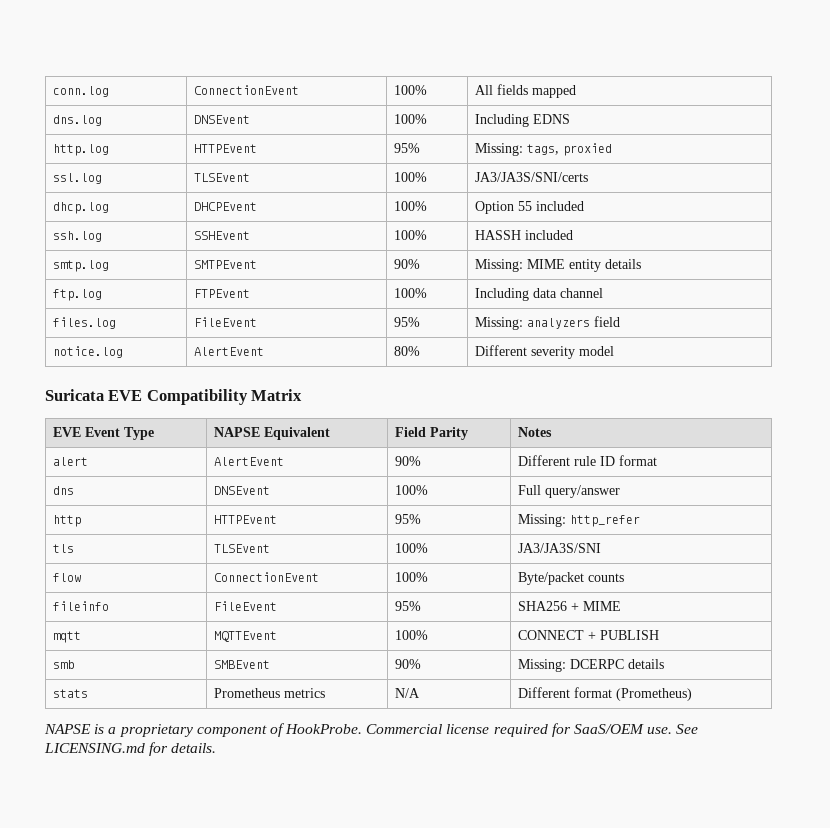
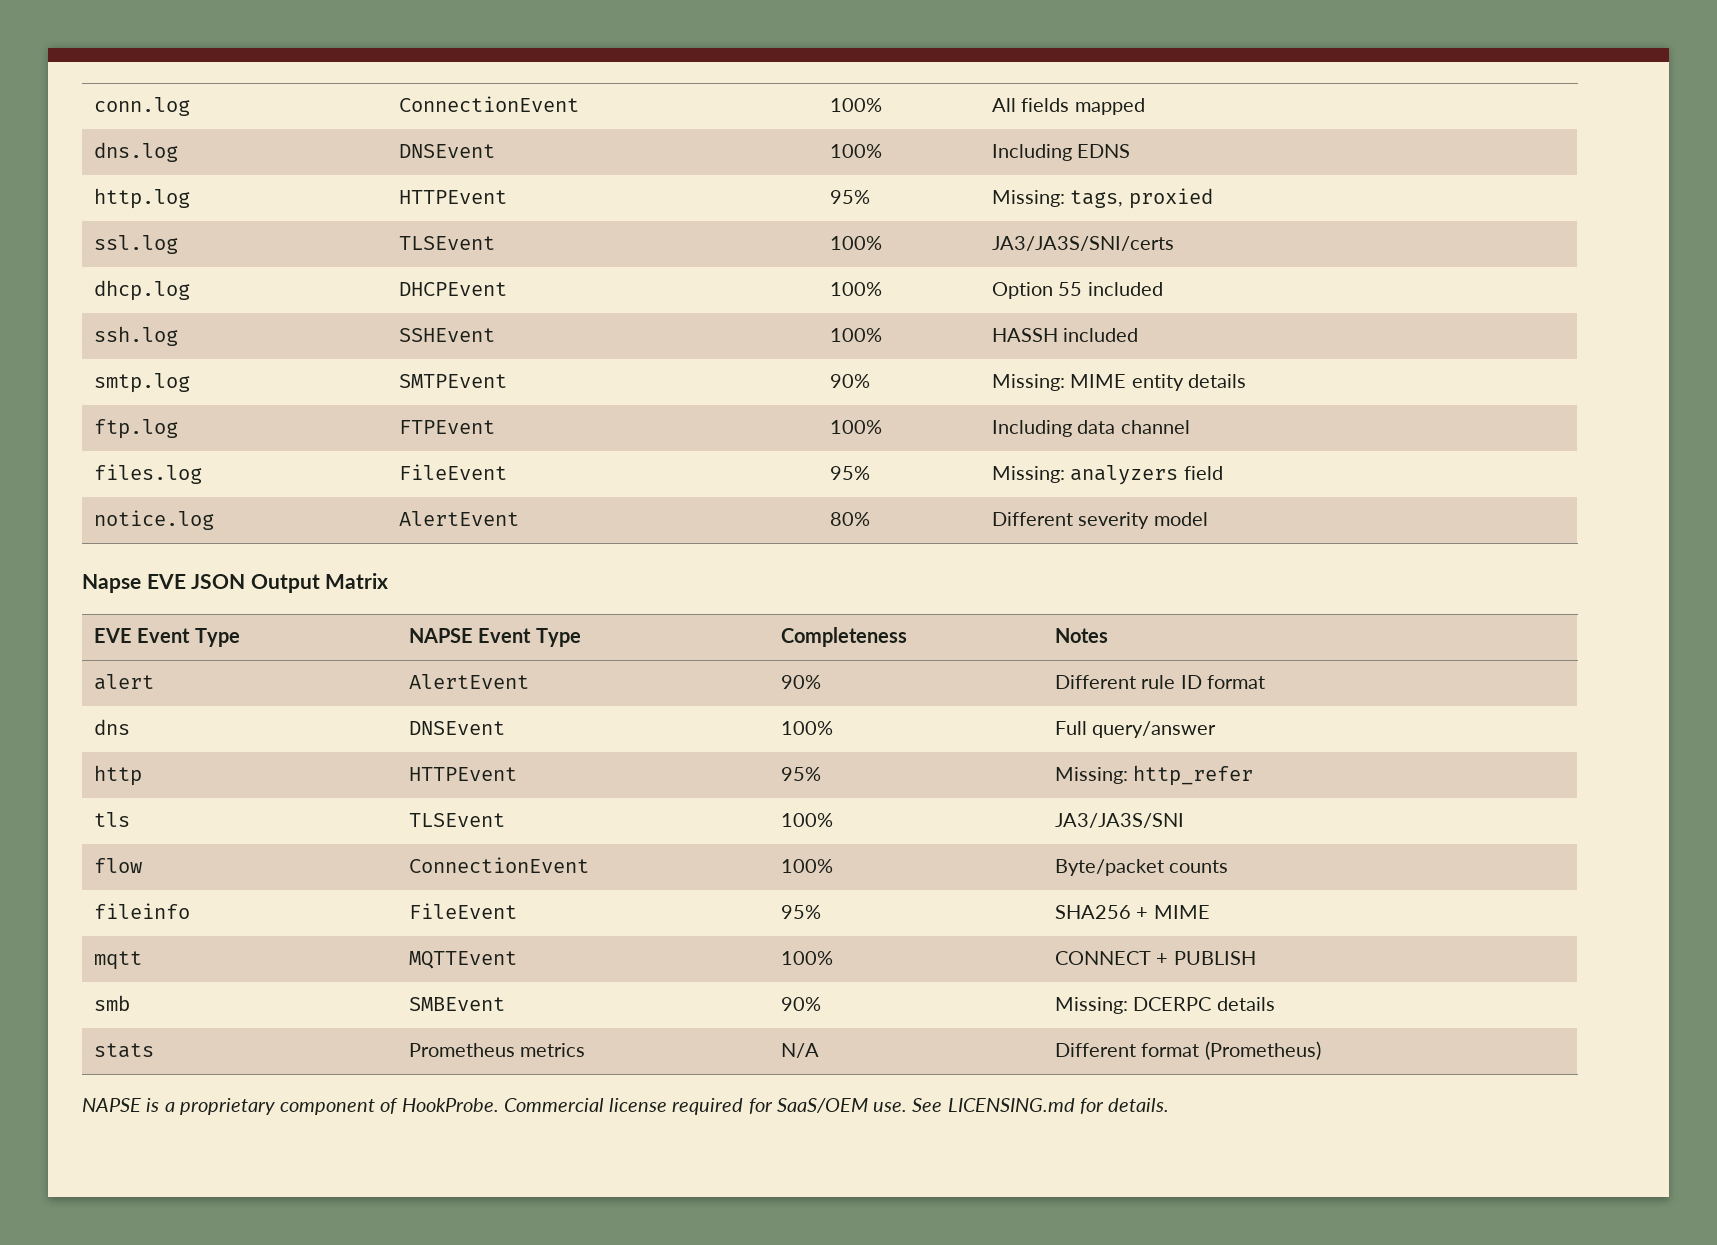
- Suricata EVE Compatibility Matrix
+ Napse EVE JSON Output Matrix
- EVE Event Type | NAPSE Equivalent | Field Parity | Notes
+ EVE Event Type | NAPSE Event Type | Completeness | Notes

